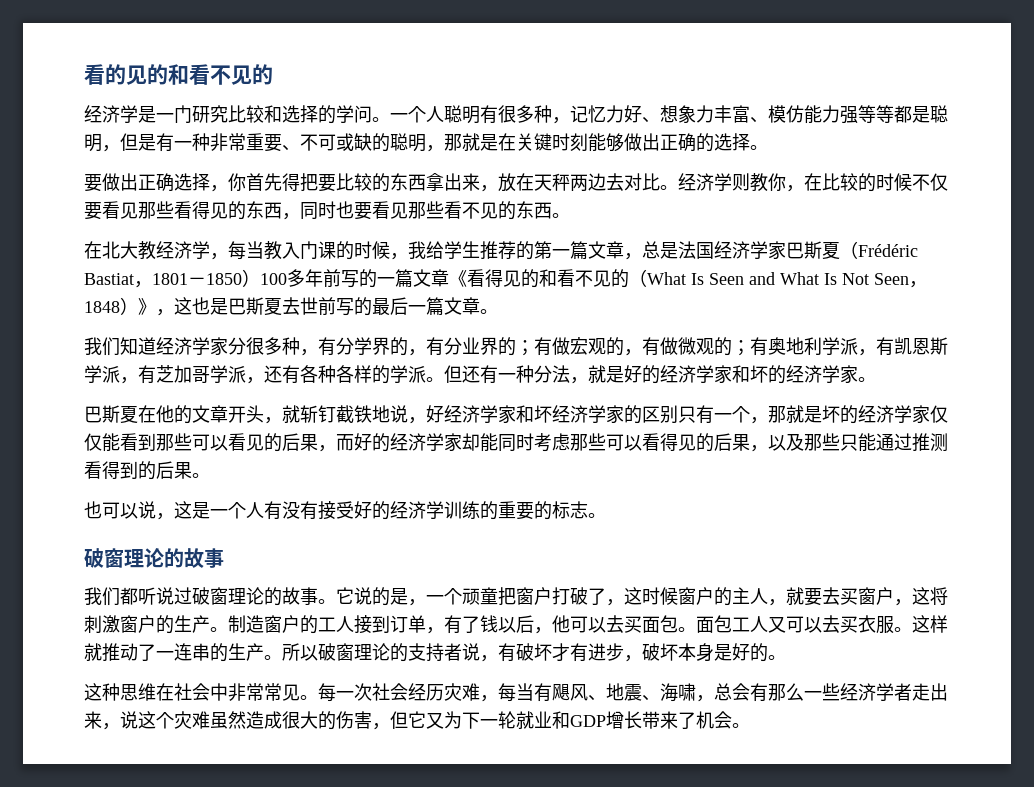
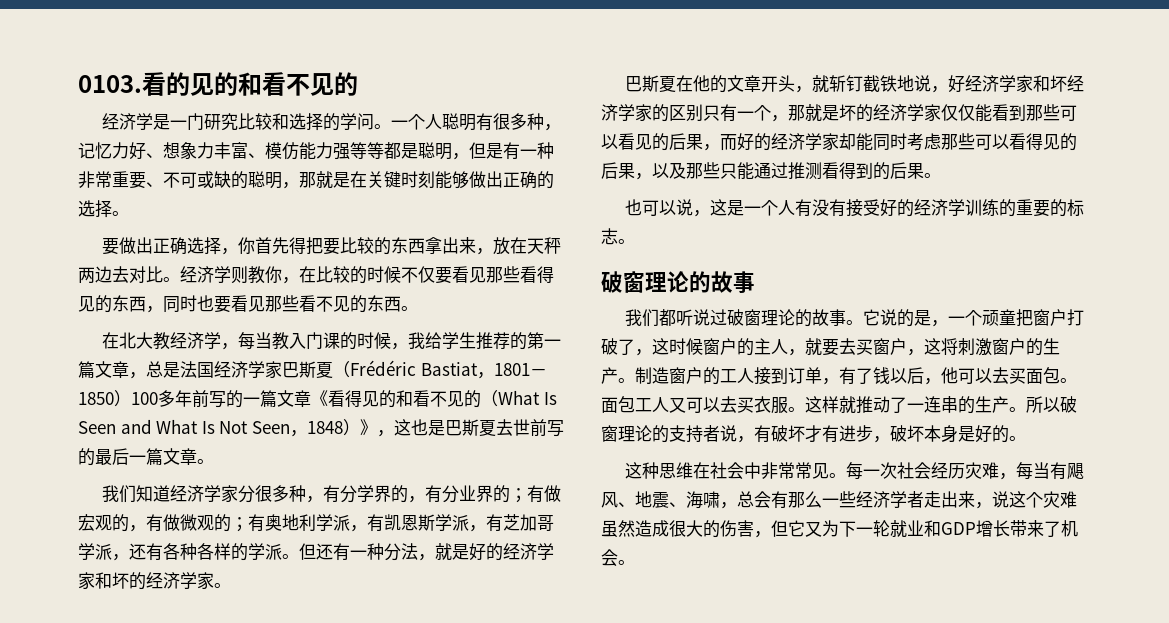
+ 0103.

